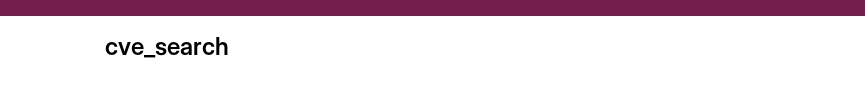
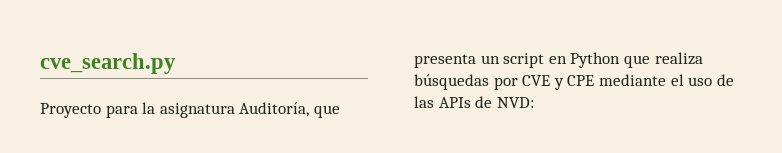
- cve_search
+ cve_search.py
+ Proyecto para la asignatura Auditoría, que presenta un script en Python que realiza búsquedas por CVE y CPE mediante el uso de las APIs de NVD:

